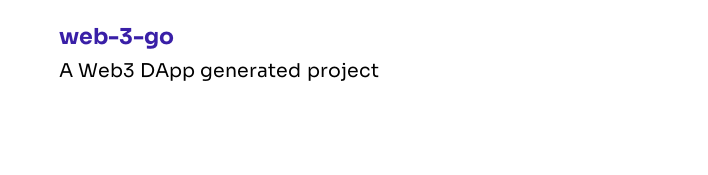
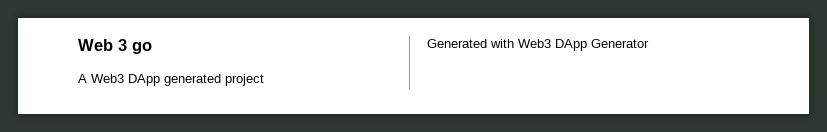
- web-3-go
+ Web 3 go
+ Generated with Web3 DApp Generator

